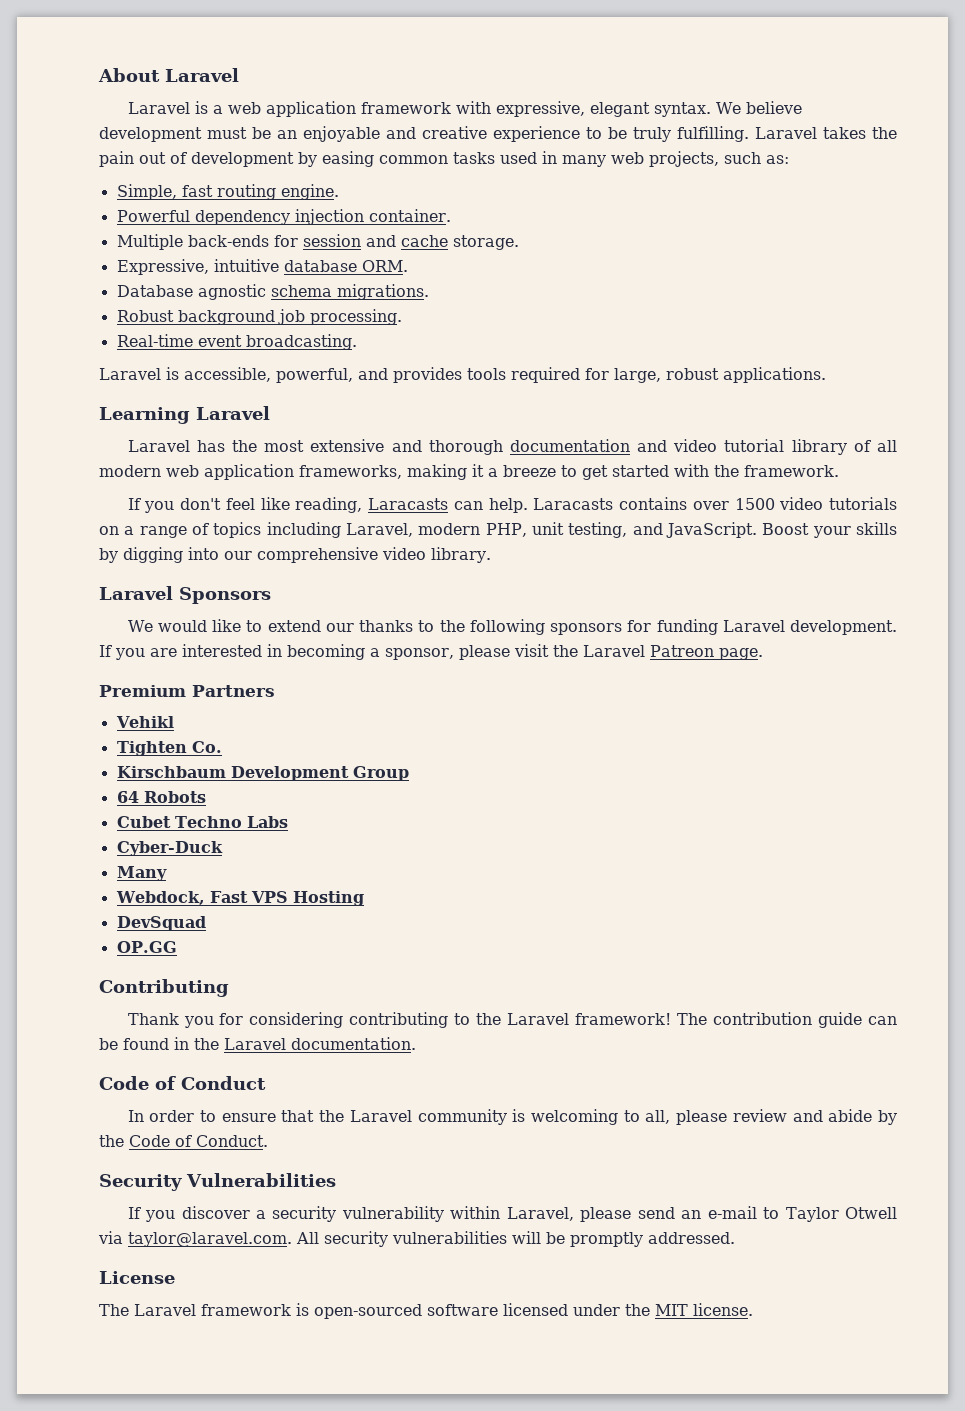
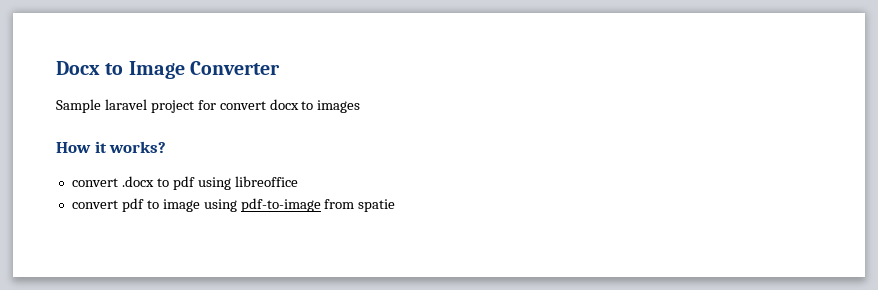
- About Laravel
- Laravel is a web application framework with expressive, elegant syntax. We believe development must be an enjoyable and creative experience to be truly fulfilling. Laravel takes the pain out of development by easing common tasks used in many web projects, such as:
- Simple, fast routing engine.
- Powerful dependency injection container.
- Multiple back-ends for session and cache storage.
- Expressive, intuitive database ORM.
- Database agnostic schema migrations.
- Robust background job processing.
- Real-time event broadcasting.
- Laravel is accessible, powerful, and provides tools required for large, robust applications.
- Learning Laravel
- Laravel has the most extensive and thorough documentation and video tutorial library of all modern web application frameworks, making it a breeze to get started with the framework.
- If you don't feel like reading, Laracasts can help. Laracasts contains over 1500 video tutorials on a range of topics including Laravel, modern PHP, unit testing, and JavaScript. Boost your skills by digging into our comprehensive video library.
- Laravel Sponsors
- We would like to extend our thanks to the following sponsors for funding Laravel development. If you are interested in becoming a sponsor, please visit the Laravel Patreon page.
- Premium Partners
- Vehikl
- Tighten Co.
- Kirschbaum Development Group
- 64 Robots
- Cubet Techno Labs
- Cyber-Duck
- Many
- Webdock, Fast VPS Hosting
- DevSquad
- OP.GG
- Contributing
- Thank you for considering contributing to the Laravel framework! The contribution guide can be found in the Laravel documentation.
- Code of Conduct
- In order to ensure that the Laravel community is welcoming to all, please review and abide by the Code of Conduct.
- Security Vulnerabilities
- If you discover a security vulnerability within Laravel, please send an e-mail to Taylor Otwell via taylor@laravel.com. All security vulnerabilities will be promptly addressed.
- License
- The Laravel framework is open-sourced software licensed under the MIT license.
+ Docx to Image Converter
+ Sample laravel project for convert docx to images
+ How it works?
+ convert .docx to pdf using libreoffice
+ convert pdf to image using pdf-to-image from spatie

